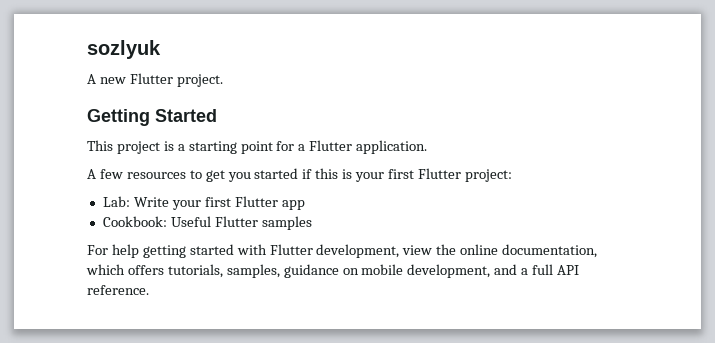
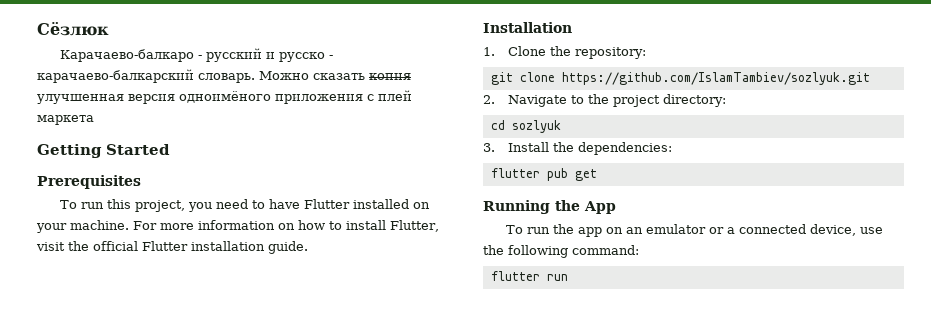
- sozlyuk
- A new Flutter project.
+ Сёзлюк
+ Карачаево-балкаро - русский и русско - карачаево-балкарский словарь. Можно сказать копия улучшенная версия одноимёного приложения с плей маркета
  Getting Started
- This project is a starting point for a Flutter application.
- A few resources to get you started if this is your first Flutter project:
- Lab: Write your first Flutter app
- Cookbook: Useful Flutter samples
- For help getting started with Flutter development, view the online documentation, which offers tutorials, samples, guidance on mobile development, and a full API reference.
+ Prerequisites
+ To run this project, you need to have Flutter installed on your machine. For more information on how to install Flutter, visit the official Flutter installation guide.
+ Installation
+ 1. Clone the repository:
+ git clone https://github.com/IslamTambiev/sozlyuk.git
+ 2. Navigate to the project directory:
+ cd sozlyuk
+ 3. Install the dependencies:
+ flutter pub get
+ Running the App
+ To run the app on an emulator or a connected device, use the following command:
+ flutter run

